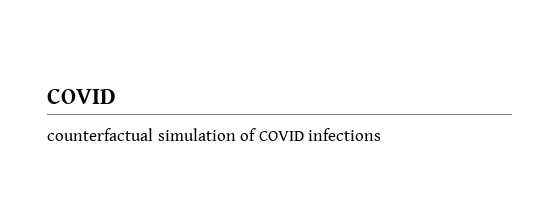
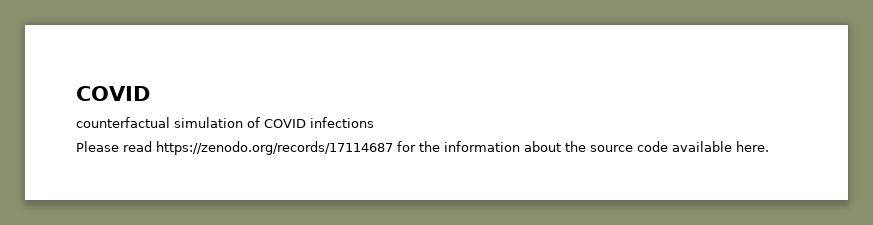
+ Please read https://zenodo.org/records/17114687 for the information about the source code available here.

